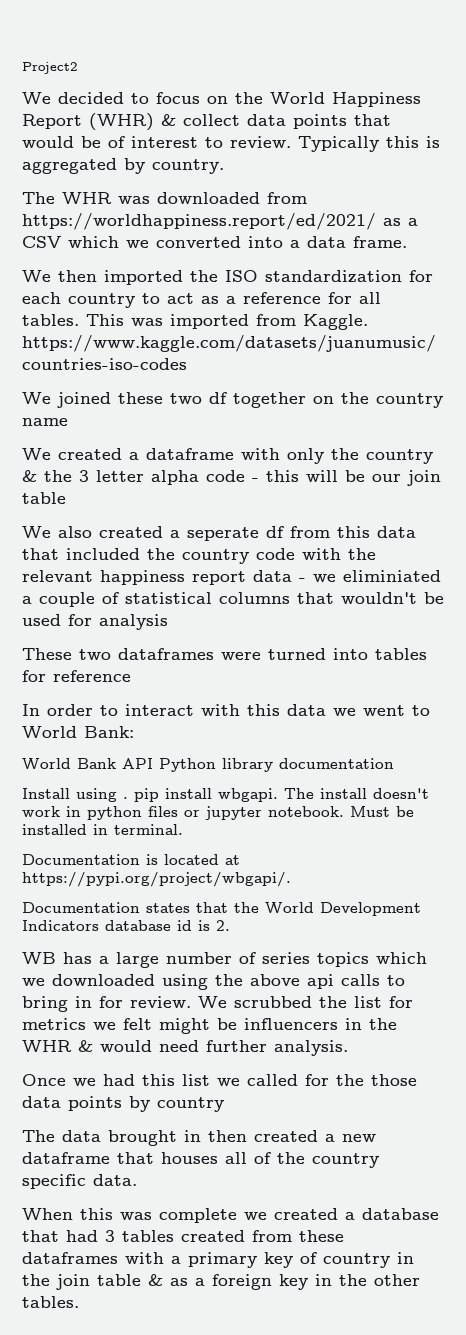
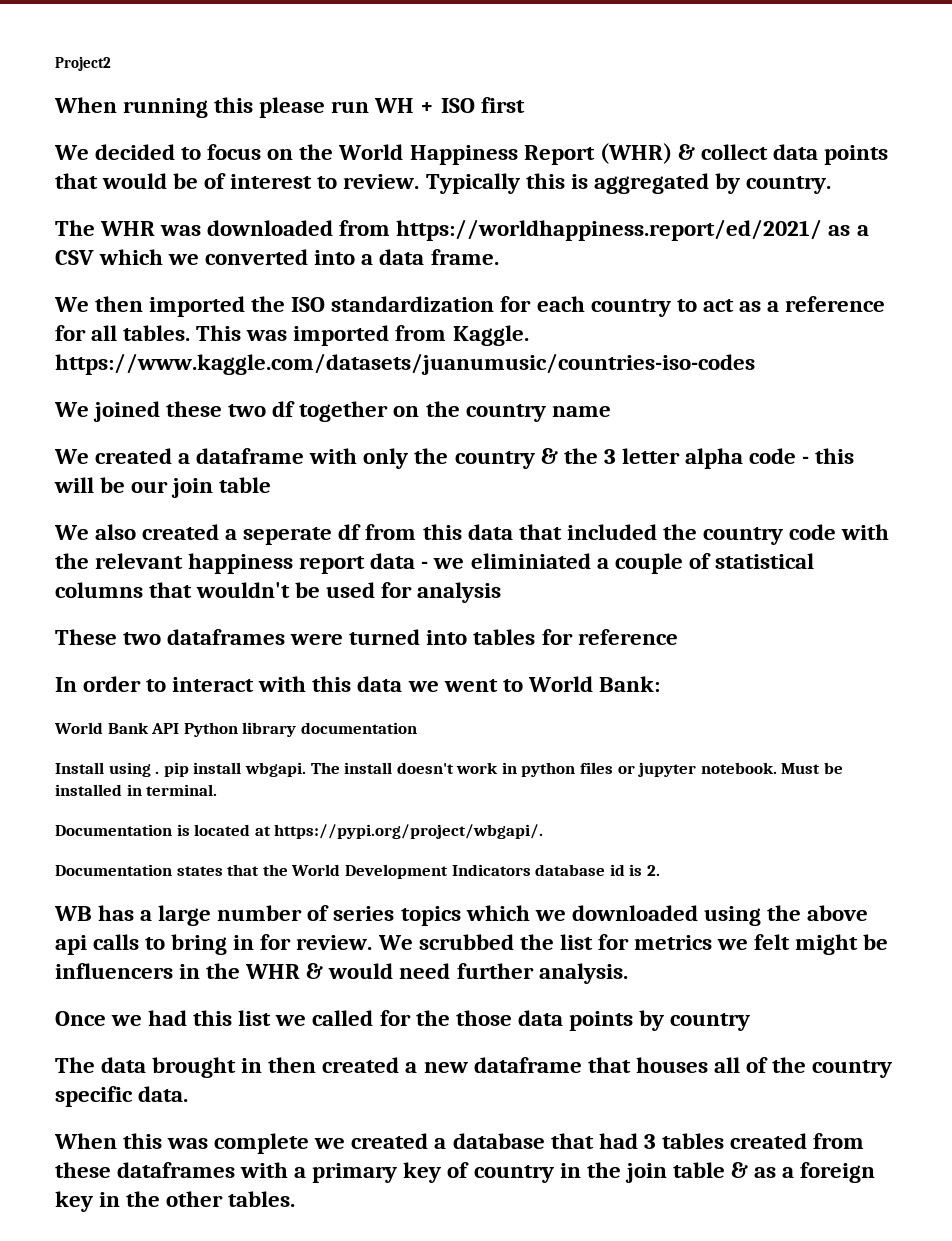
+ When running this please run WH + ISO first

